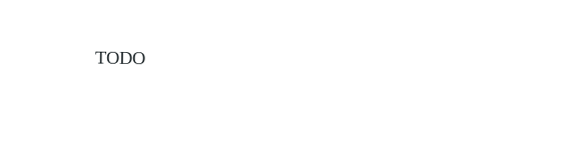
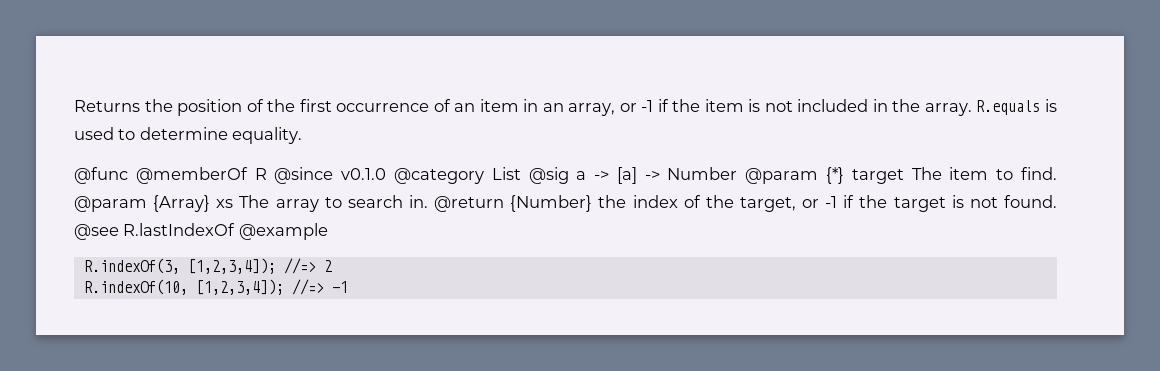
- TODO
+ Returns the position of the first occurrence of an item in an array, or -1 if the item is not included in the array. R.equals is used to determine equality.
+ @func @memberOf R @since v0.1.0 @category List @sig a -> [a] -> Number @param {*} target The item to find. @param {Array} xs The array to search in. @return {Number} the index of the target, or -1 if the target is not found. @see R.lastIndexOf @example
+ R.indexOf(3, [1,2,3,4]); //=> 2
+ R.indexOf(10, [1,2,3,4]); //=> -1

